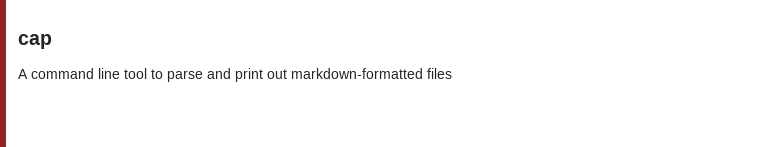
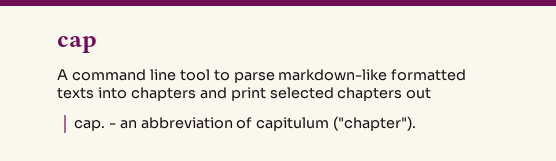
- A command line tool to parse and print out markdown-formatted files
+ A command line tool to parse markdown-like formatted texts into chapters and print selected chapters out
+ cap. - an abbreviation of capitulum ("chapter").

